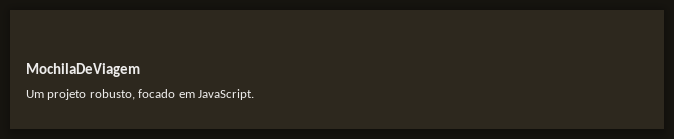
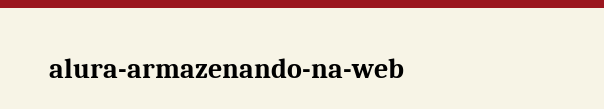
- MochilaDeViagem
- Um projeto robusto, focado em JavaScript.
+ alura-armazenando-na-web

